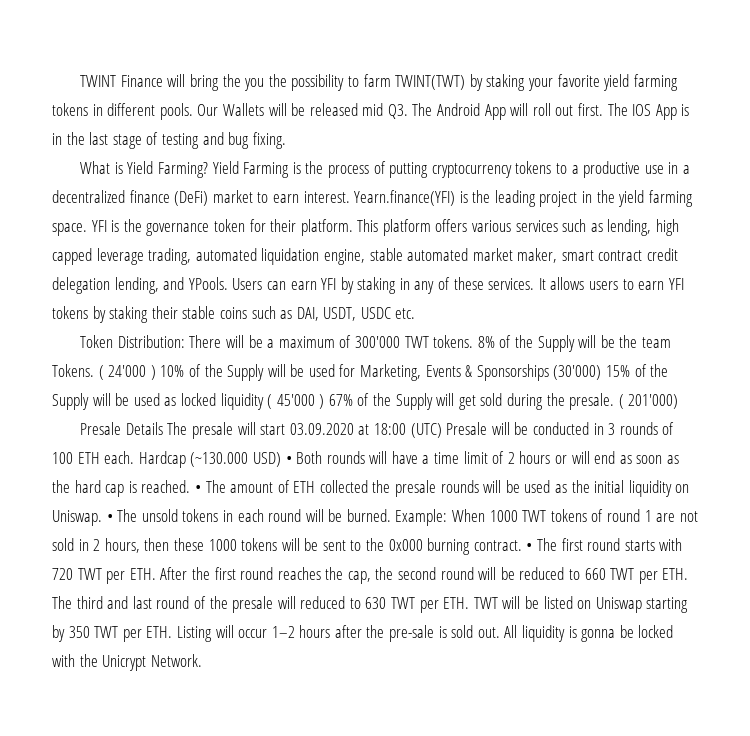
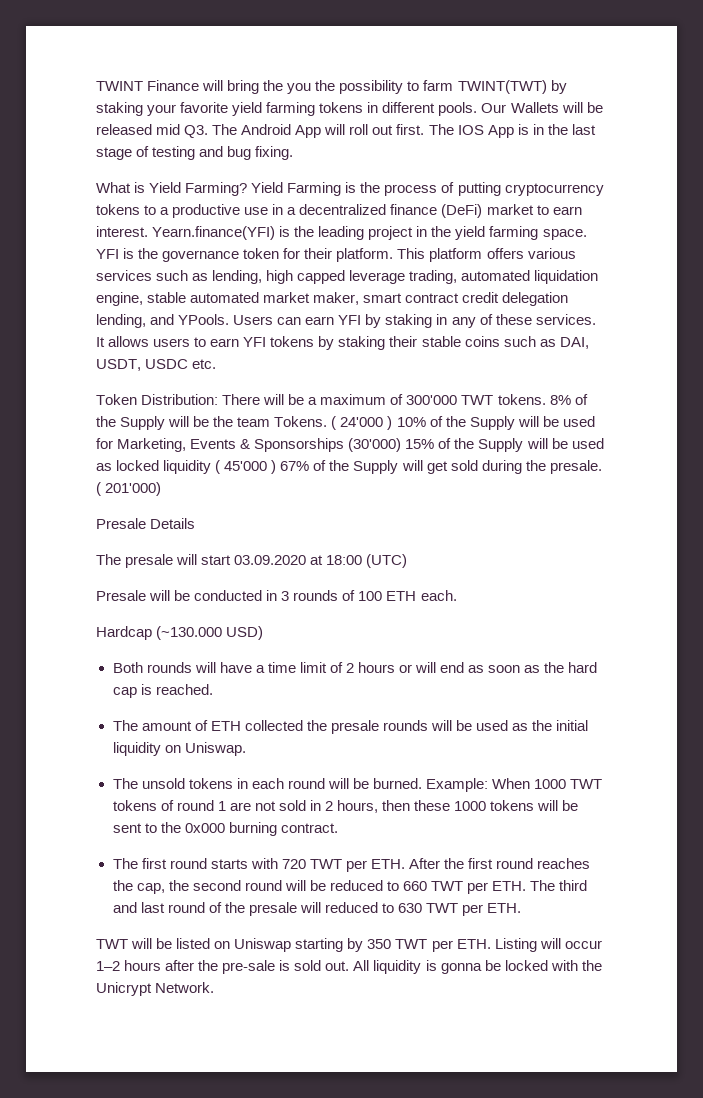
- Presale Details The presale will start 03.09.2020 at 18:00 (UTC) Presale will be conducted in 3 rounds of 100 ETH each. Hardcap (~130.000 USD) • Both rounds will have a time limit of 2 hours or will end as soon as the hard cap is reached. • The amount of ETH collected the presale rounds will be used as the initial liquidity on Uniswap. • The unsold tokens in each round will be burned.
+ Presale Details
+ The presale will start 03.09.2020 at 18:00 (UTC)
+ Presale will be conducted in 3 rounds of 100 ETH each.
+ Hardcap (~130.000 USD)
+ Both rounds will have a time limit of 2 hours or will end as soon as the hard cap is reached.
+ The amount of ETH collected the presale rounds will be used as the initial liquidity on Uniswap.
+ The unsold tokens in each round will be burned.
- When 1000 TWT tokens of round 1 are not sold in 2 hours, then these 1000 tokens will be sent to the 0x000 burning contract. • The first round starts with 720 TWT per ETH. After the first round reaches the cap, the second round will be reduced to 660 TWT per ETH. The third and last round of the presale will reduced to 630 TWT per ETH. TWT will be listed on Uniswap starting by 350 TWT per ETH. Listing will occur 1–2 hours after the pre-sale is sold out.
+ When 1000 TWT tokens of round 1 are not sold in 2 hours, then these 1000 tokens will be sent to the 0x000 burning contract.
+ The first round starts with 720 TWT per ETH. After the first round reaches the cap, the second round will be reduced to 660 TWT per ETH. The third and last round of the presale will reduced to 630 TWT per ETH.
+ TWT will be listed on Uniswap starting by 350 TWT per ETH. Listing will occur 1–2 hours after the pre-sale is sold out.

